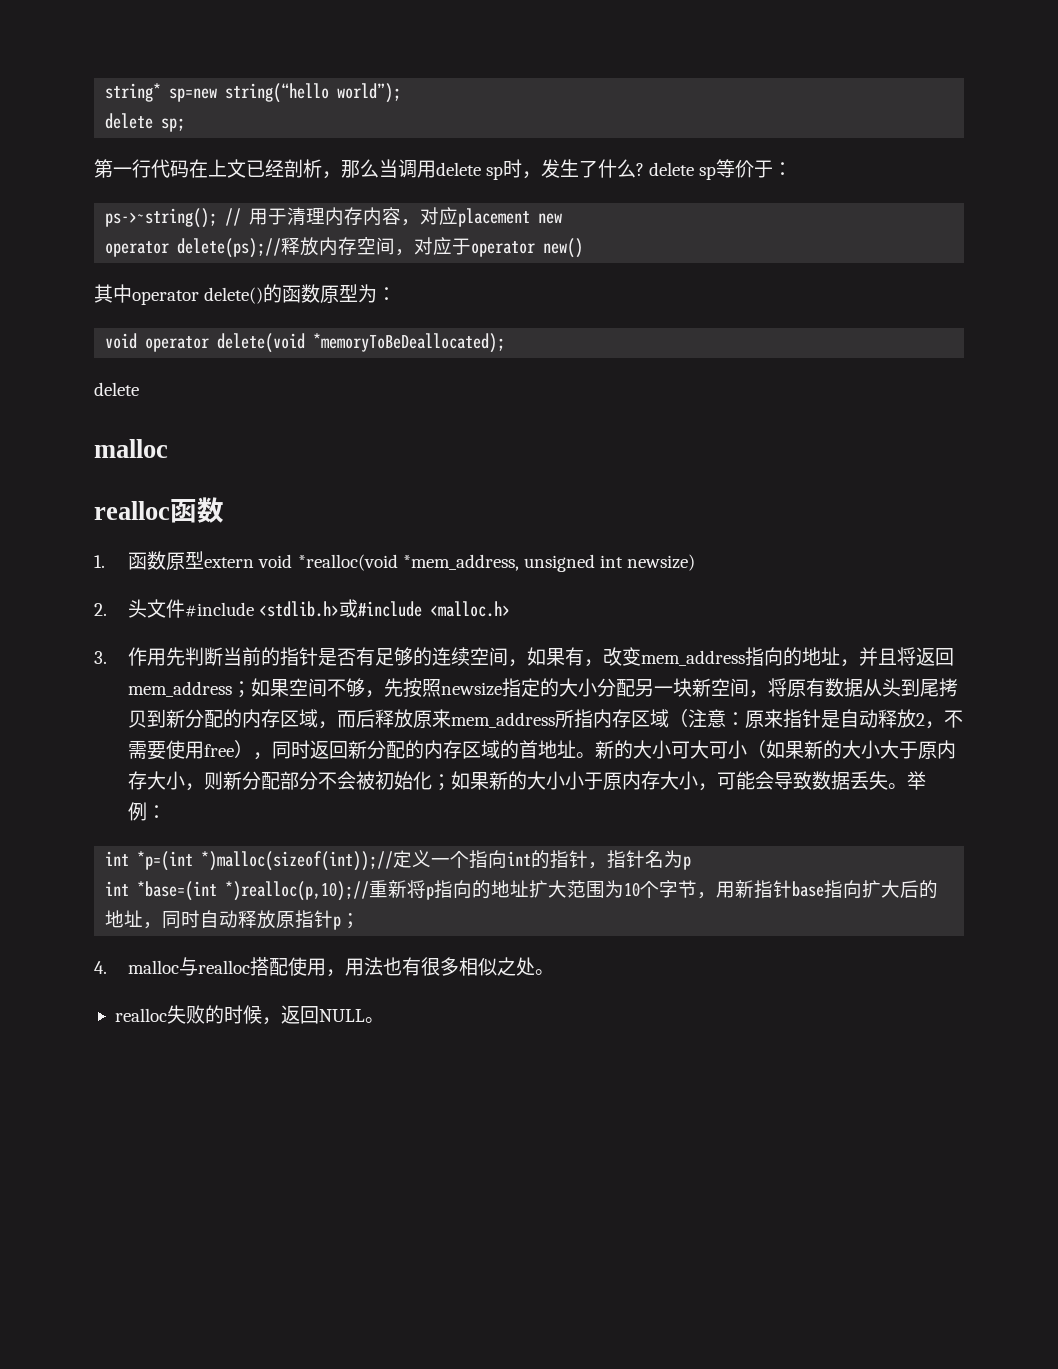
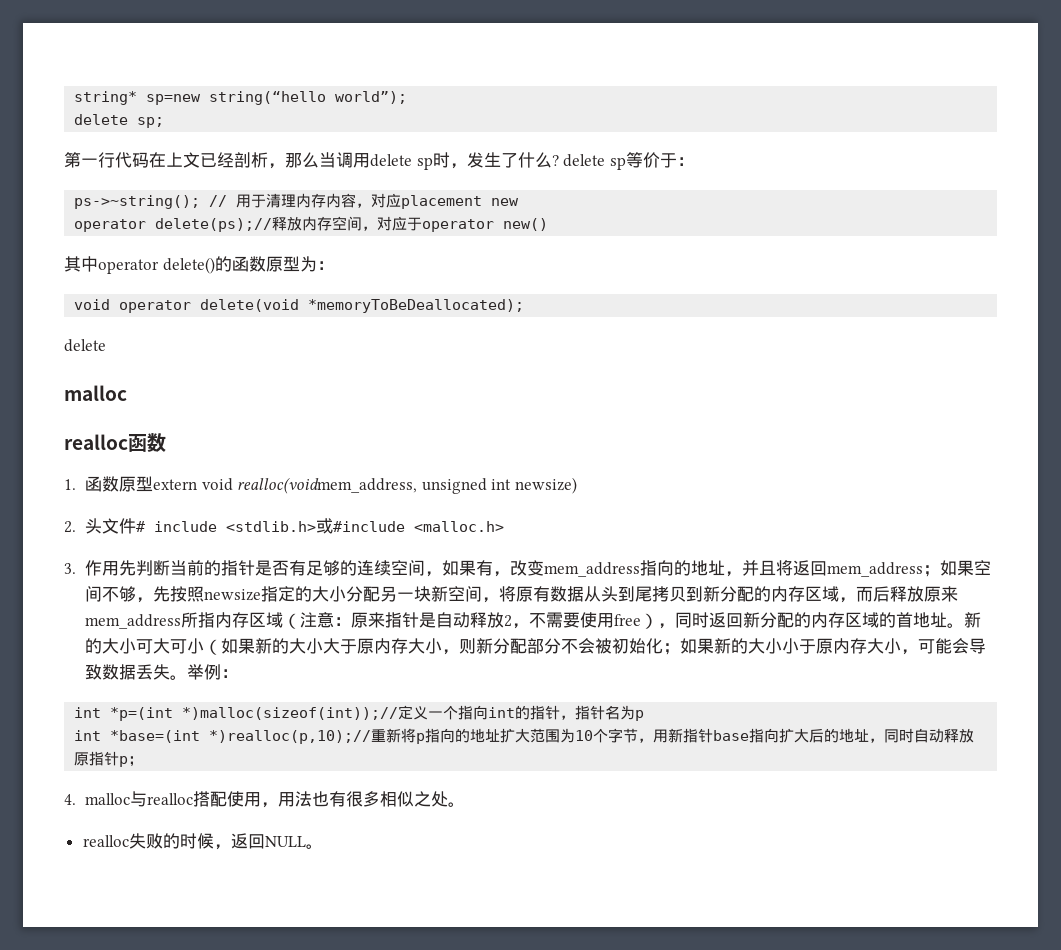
- 1.函数原型extern void *realloc(void *mem_address, unsigned int newsize)
+ 1.函数原型extern void realloc(voidmem_address, unsigned int newsize)
- 2.头文件#include <stdlib.h>或#include <malloc.h>
+ 2.头文件# include <stdlib.h>或#include <malloc.h>

